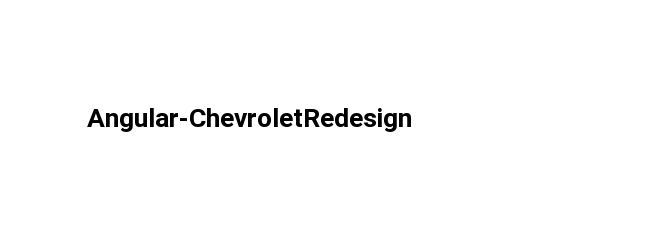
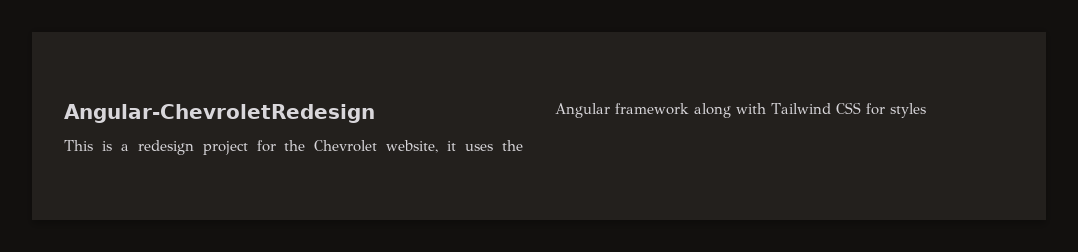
+ This is a redesign project for the Chevrolet website, it uses the Angular framework along with Tailwind CSS for styles

